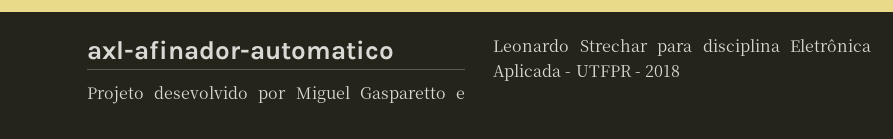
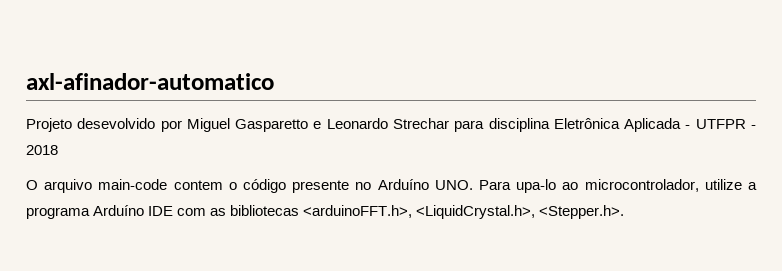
+ O arquivo main-code contem o código presente no Arduíno UNO. Para upa-lo ao microcontrolador, utilize a programa Arduíno IDE com as bibliotecas <arduinoFFT.h>, <LiquidCrystal.h>, <Stepper.h>.

